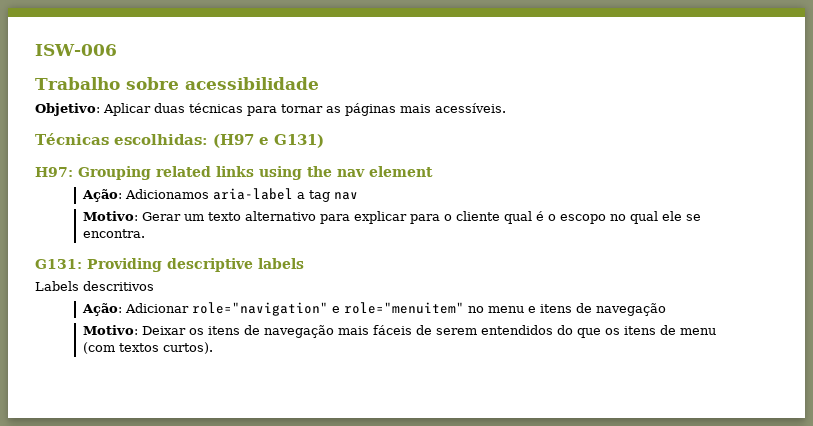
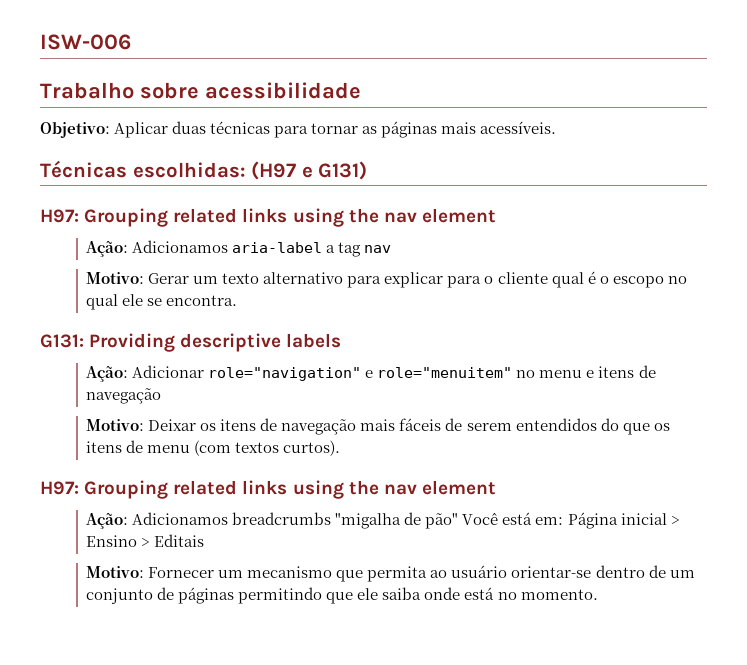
- Labels descritivos
  Motivo: Deixar os itens de navegação mais fáceis de serem entendidos do que os itens de menu (com textos curtos).
+ H97: Grouping related links using the nav element
+ Ação: Adicionamos breadcrumbs "migalha de pão" Você está em: Página inicial > Ensino > Editais
+ Motivo: Fornecer um mecanismo que permita ao usuário orientar-se dentro de um conjunto de páginas permitindo que ele saiba onde está no momento.

